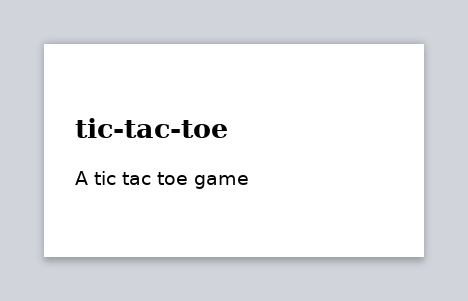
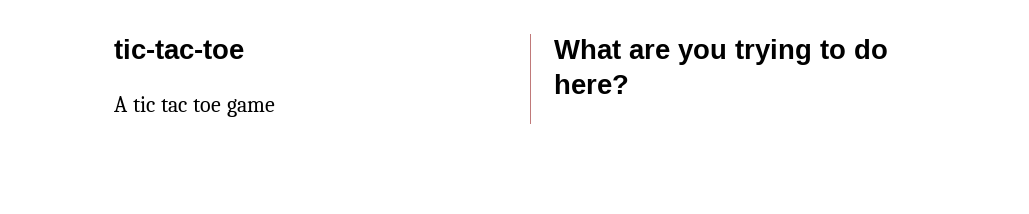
+ What are you trying to do here?

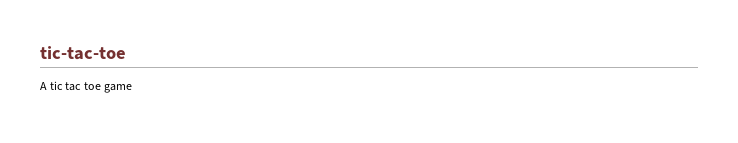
- What are you trying to do here?

